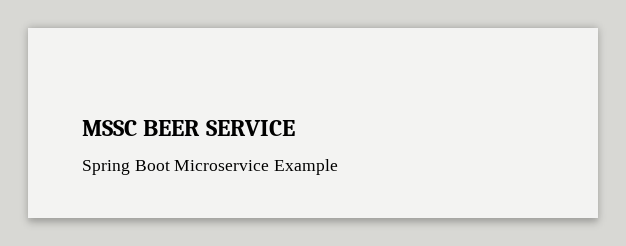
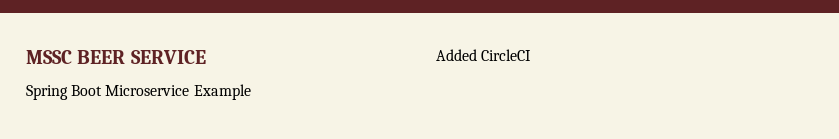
+ Added CircleCI

